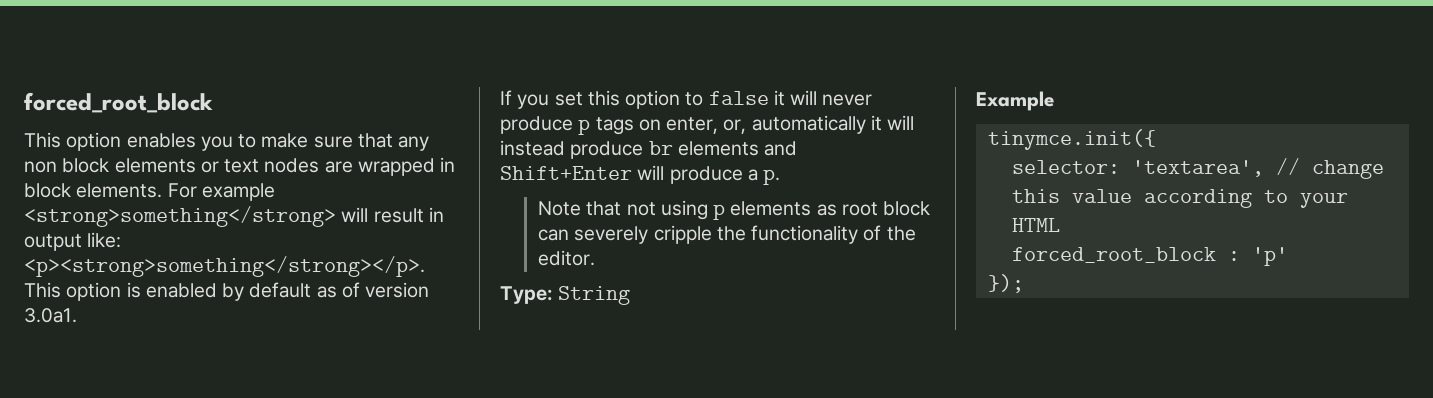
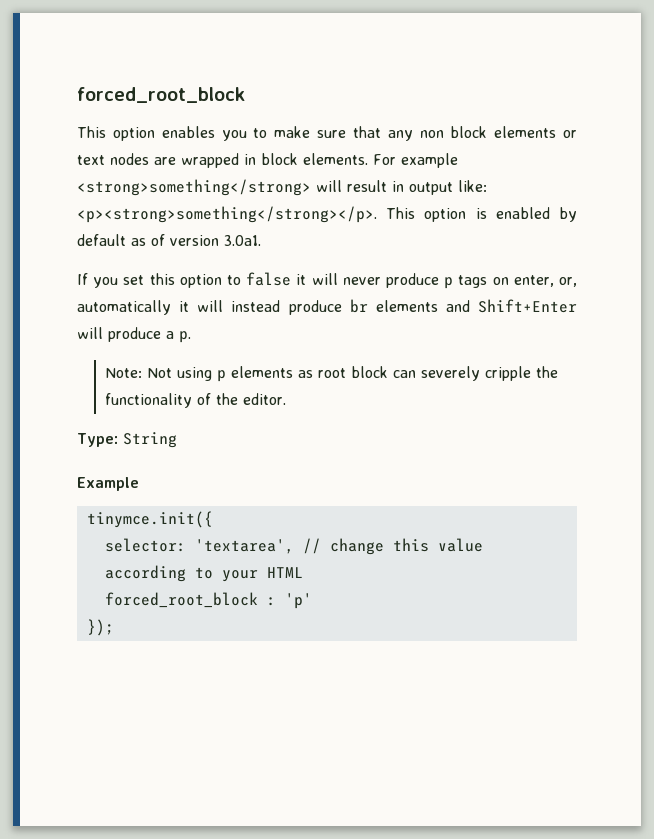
- Note that not using p elements as root block can severely cripple the functionality of the editor.
+ Note: Not using p elements as root block can severely cripple the functionality of the editor.

